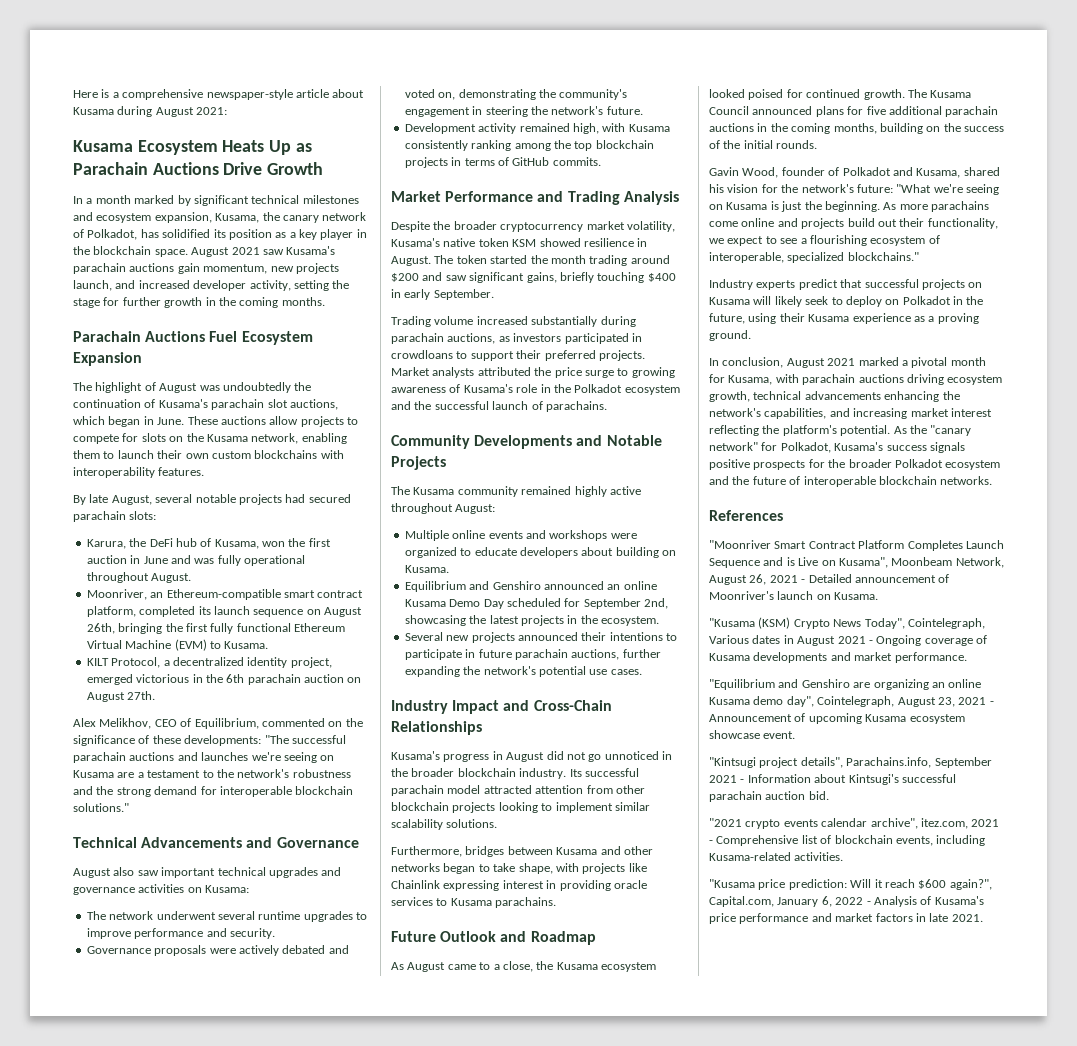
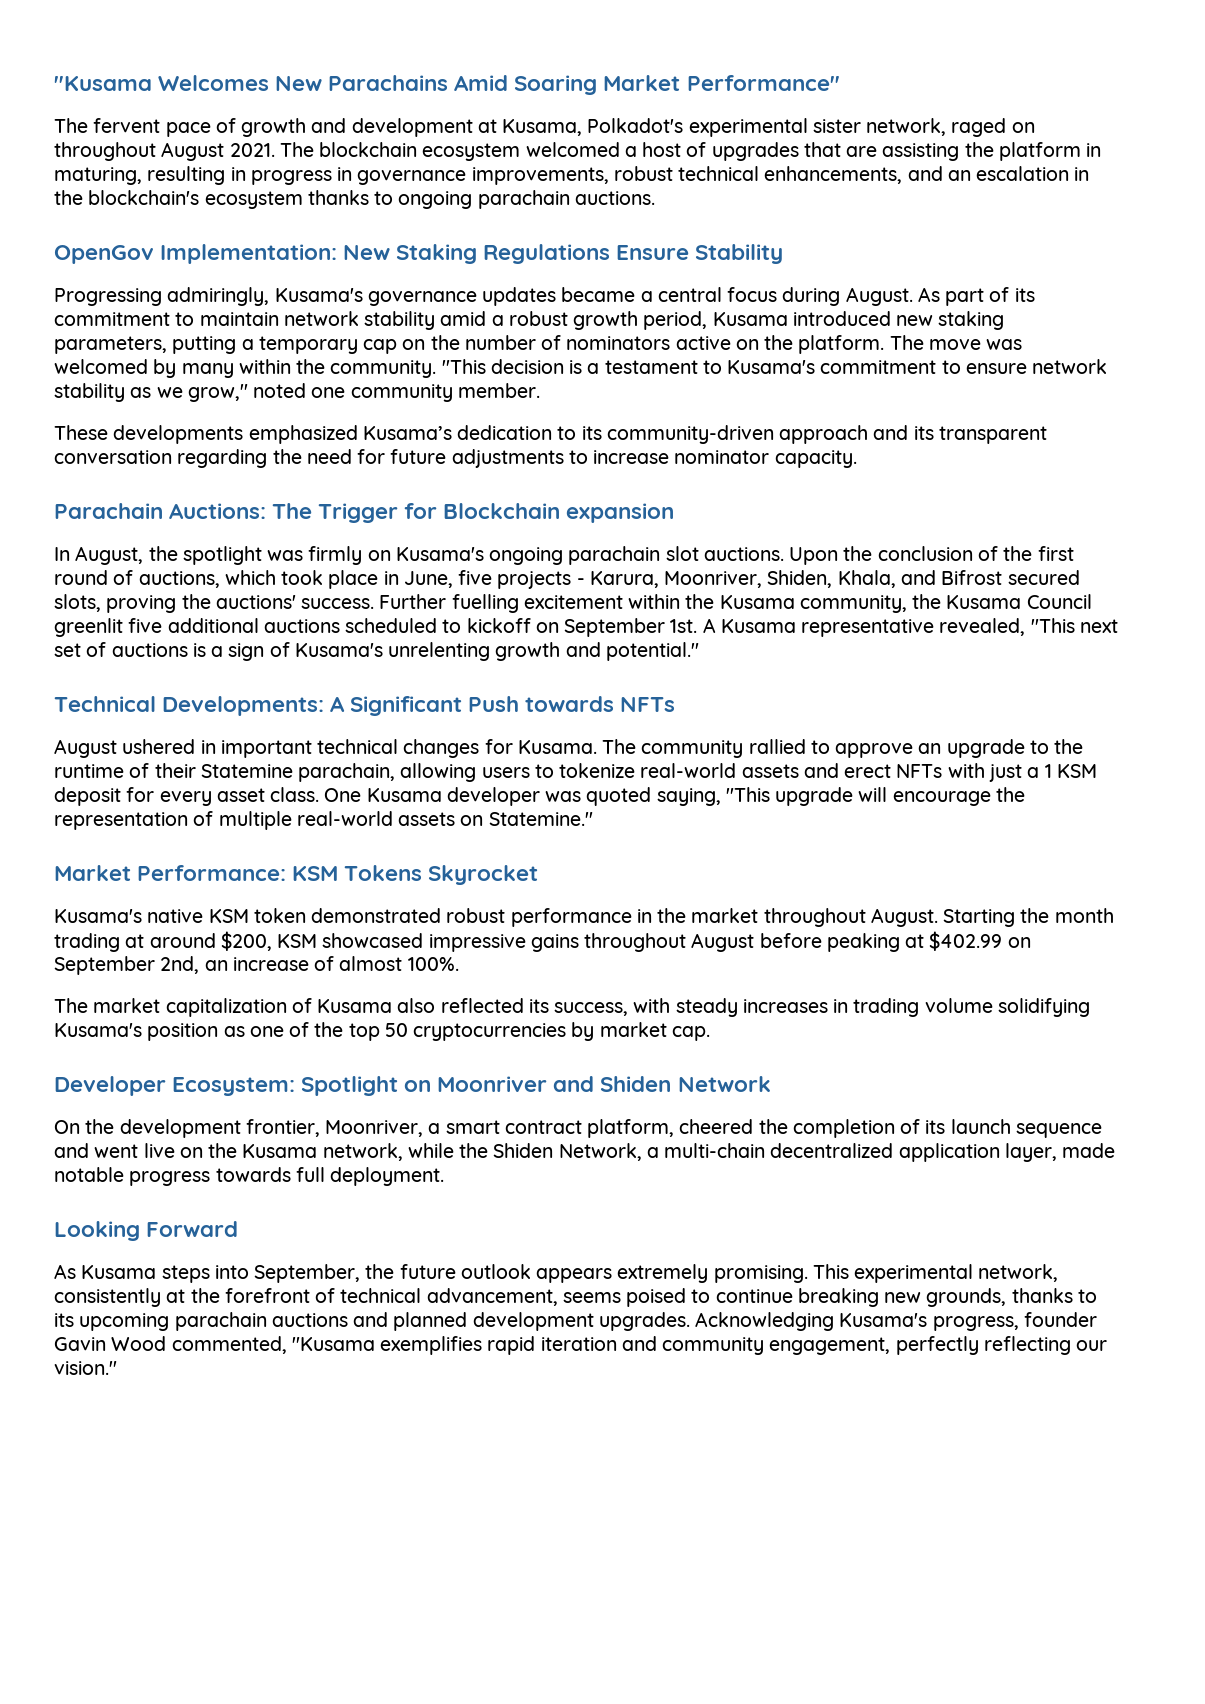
- Here is a comprehensive newspaper-style article about Kusama during August 2021:
- Kusama Ecosystem Heats Up as Parachain Auctions Drive Growth
- In a month marked by significant technical milestones and ecosystem expansion, Kusama, the canary network of Polkadot, has solidified its position as a key player in the blockchain space. August 2021 saw Kusama's parachain auctions gain momentum, new projects launch, and increased developer activity, setting the stage for further growth in the coming months.
- Parachain Auctions Fuel Ecosystem Expansion
- The highlight of August was undoubtedly the continuation of Kusama's parachain slot auctions, which began in June. These auctions allow projects to compete for slots on the Kusama network, enabling them to launch their own custom blockchains with interoperability features.
- By late August, several notable projects had secured parachain slots:
- Karura, the DeFi hub of Kusama, won the first auction in June and was fully operational throughout August.
- Moonriver, an Ethereum-compatible smart contract platform, completed its launch sequence on August 26th, bringing the first fully functional Ethereum Virtual Machine (EVM) to Kusama.
- KILT Protocol, a decentralized identity project, emerged victorious in the 6th parachain auction on August 27th.
- Alex Melikhov, CEO of Equilibrium, commented on the significance of these developments: "The successful parachain auctions and launches we're seeing on Kusama are a testament to the network's robustness and the strong demand for interoperable blockchain solutions."
- Technical Advancements and Governance
- August also saw important technical upgrades and governance activities on Kusama:
- The network underwent several runtime upgrades to improve performance and security.
- Governance proposals were actively debated and voted on, demonstrating the community's engagement in steering the network's future.
- Development activity remained high, with Kusama consistently ranking among the top blockchain projects in terms of GitHub commits.
- Market Performance and Trading Analysis
- Despite the broader cryptocurrency market volatility, Kusama's native token KSM showed resilience in August. The token started the month trading around $200 and saw significant gains, briefly touching $400 in early September.
- Trading volume increased substantially during parachain auctions, as investors participated in crowdloans to support their preferred projects. Market analysts attributed the price surge to growing awareness of Kusama's role in the Polkadot ecosystem and the successful launch of parachains.
- Community Developments and Notable Projects
- The Kusama community remained highly active throughout August:
- Multiple online events and workshops were organized to educate developers about building on Kusama.
- Equilibrium and Genshiro announced an online Kusama Demo Day scheduled for September 2nd, showcasing the latest projects in the ecosystem.
- Several new projects announced their intentions to participate in future parachain auctions, further expanding the network's potential use cases.
- Industry Impact and Cross-Chain Relationships
- Kusama's progress in August did not go unnoticed in the broader blockchain industry. Its successful parachain model attracted attention from other blockchain projects looking to implement similar scalability solutions.
- Furthermore, bridges between Kusama and other networks began to take shape, with projects like Chainlink expressing interest in providing oracle services to Kusama parachains.
- Future Outlook and Roadmap
- As August came to a close, the Kusama ecosystem looked poised for continued growth. The Kusama Council announced plans for five additional parachain auctions in the coming months, building on the success of the initial rounds.
- Gavin Wood, founder of Polkadot and Kusama, shared his vision for the network's future: "What we're seeing on Kusama is just the beginning. As more parachains come online and projects build out their functionality, we expect to see a flourishing ecosystem of interoperable, specialized blockchains."
- Industry experts predict that successful projects on Kusama will likely seek to deploy on Polkadot in the future, using their Kusama experience as a proving ground.
- In conclusion, August 2021 marked a pivotal month for Kusama, with parachain auctions driving ecosystem growth, technical advancements enhancing the network's capabilities, and increasing market interest reflecting the platform's potential. As the "canary network" for Polkadot, Kusama's success signals positive prospects for the broader Polkadot ecosystem and the future of interoperable blockchain networks.
- References
- "Moonriver Smart Contract Platform Completes Launch Sequence and is Live on Kusama", Moonbeam Network, August 26, 2021 - Detailed announcement of Moonriver's launch on Kusama.
- "Kusama (KSM) Crypto News Today", Cointelegraph, Various dates in August 2021 - Ongoing coverage of Kusama developments and market performance.
- "Equilibrium and Genshiro are organizing an online Kusama demo day", Cointelegraph, August 23, 2021 - Announcement of upcoming Kusama ecosystem showcase event.
- "Kintsugi project details", Parachains.info, September 2021 - Information about Kintsugi's successful parachain auction bid.
- "2021 crypto events calendar archive", itez.com, 2021 - Comprehensive list of blockchain events, including Kusama-related activities.
- "Kusama price prediction: Will it reach $600 again?", Capital.com, January 6, 2022 - Analysis of Kusama's price performance and market factors in late 2021.
+ "Kusama Welcomes New Parachains Amid Soaring Market Performance"
+ The fervent pace of growth and development at Kusama, Polkadot's experimental sister network, raged on throughout August 2021. The blockchain ecosystem welcomed a host of upgrades that are assisting the platform in maturing, resulting in progress in governance improvements, robust technical enhancements, and an escalation in the blockchain's ecosystem thanks to ongoing parachain auctions.
+ OpenGov Implementation: New Staking Regulations Ensure Stability
+ Progressing admiringly, Kusama's governance updates became a central focus during August. As part of its commitment to maintain network stability amid a robust growth period, Kusama introduced new staking parameters, putting a temporary cap on the number of nominators active on the platform. The move was welcomed by many within the community. "This decision is a testament to Kusama's commitment to ensure network stability as we grow," noted one community member.
+ These developments emphasized Kusama’s dedication to its community-driven approach and its transparent conversation regarding the need for future adjustments to increase nominator capacity.
+ Parachain Auctions: The Trigger for Blockchain expansion
+ In August, the spotlight was firmly on Kusama's ongoing parachain slot auctions. Upon the conclusion of the first round of auctions, which took place in June, five projects - Karura, Moonriver, Shiden, Khala, and Bifrost secured slots, proving the auctions' success. Further fuelling excitement within the Kusama community, the Kusama Council greenlit five additional auctions scheduled to kickoff on September 1st. A Kusama representative revealed, "This next set of auctions is a sign of Kusama's unrelenting growth and potential."
+ Technical Developments: A Significant Push towards NFTs
+ August ushered in important technical changes for Kusama. The community rallied to approve an upgrade to the runtime of their Statemine parachain, allowing users to tokenize real-world assets and erect NFTs with just a 1 KSM deposit for every asset class. One Kusama developer was quoted saying, "This upgrade will encourage the representation of multiple real-world assets on Statemine."
+ Market Performance: KSM Tokens Skyrocket
+ Kusama's native KSM token demonstrated robust performance in the market throughout August. Starting the month trading at around $200, KSM showcased impressive gains throughout August before peaking at $402.99 on September 2nd, an increase of almost 100%.
+ The market capitalization of Kusama also reflected its success, with steady increases in trading volume solidifying Kusama's position as one of the top 50 cryptocurrencies by market cap.
+ Developer Ecosystem: Spotlight on Moonriver and Shiden Network
+ On the development frontier, Moonriver, a smart contract platform, cheered the completion of its launch sequence and went live on the Kusama network, while the Shiden Network, a multi-chain decentralized application layer, made notable progress towards full deployment.
+ Looking Forward
+ As Kusama steps into September, the future outlook appears extremely promising. This experimental network, consistently at the forefront of technical advancement, seems poised to continue breaking new grounds, thanks to its upcoming parachain auctions and planned development upgrades. Acknowledging Kusama's progress, founder Gavin Wood commented, "Kusama exemplifies rapid iteration and community engagement, perfectly reflecting our vision."

